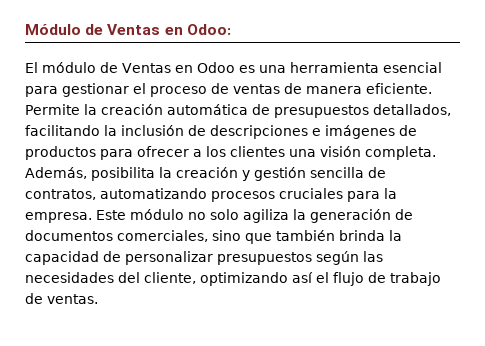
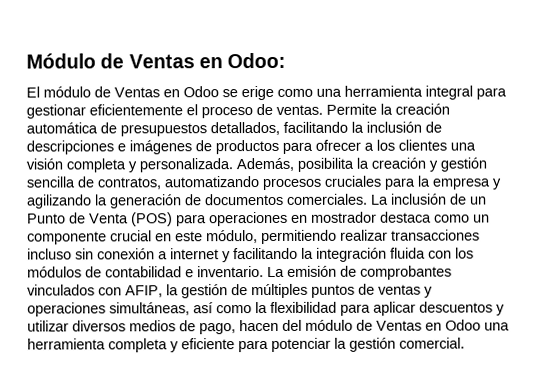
- El módulo de Ventas en Odoo es una herramienta esencial para gestionar el proceso de ventas de manera eficiente.
+ El módulo de Ventas en Odoo se erige como una herramienta integral para gestionar eficientemente el proceso de ventas.
- Permite la creación automática de presupuestos detallados, facilitando la inclusión de descripciones e imágenes de productos para ofrecer a los clientes una visión completa.
+ Permite la creación automática de presupuestos detallados, facilitando la inclusión de descripciones e imágenes de productos para ofrecer a los clientes una visión completa y personalizada.
- Además, posibilita la creación y gestión sencilla de contratos, automatizando procesos cruciales para la empresa. Este módulo no solo agiliza la generación de documentos comerciales, sino que también brinda la capacidad de personalizar presupuestos según las necesidades del cliente, optimizando así el flujo de trabajo de ventas.
+ Además, posibilita la creación y gestión sencilla de contratos, automatizando procesos cruciales para la empresa y agilizando la generación de documentos comerciales. La inclusión de un Punto de Venta (POS) para operaciones en mostrador destaca como un componente crucial en este módulo, permitiendo realizar transacciones incluso sin conexión a internet y facilitando la integración fluida con los módulos de contabilidad e inventario. La emisión de comprobantes vinculados con AFIP, la gestión de múltiples puntos de ventas y operaciones simultáneas, así como la flexibilidad para aplicar descuentos y utilizar diversos medios de pago, hacen del módulo de Ventas en Odoo una herramienta completa y eficiente para potenciar la gestión comercial.

